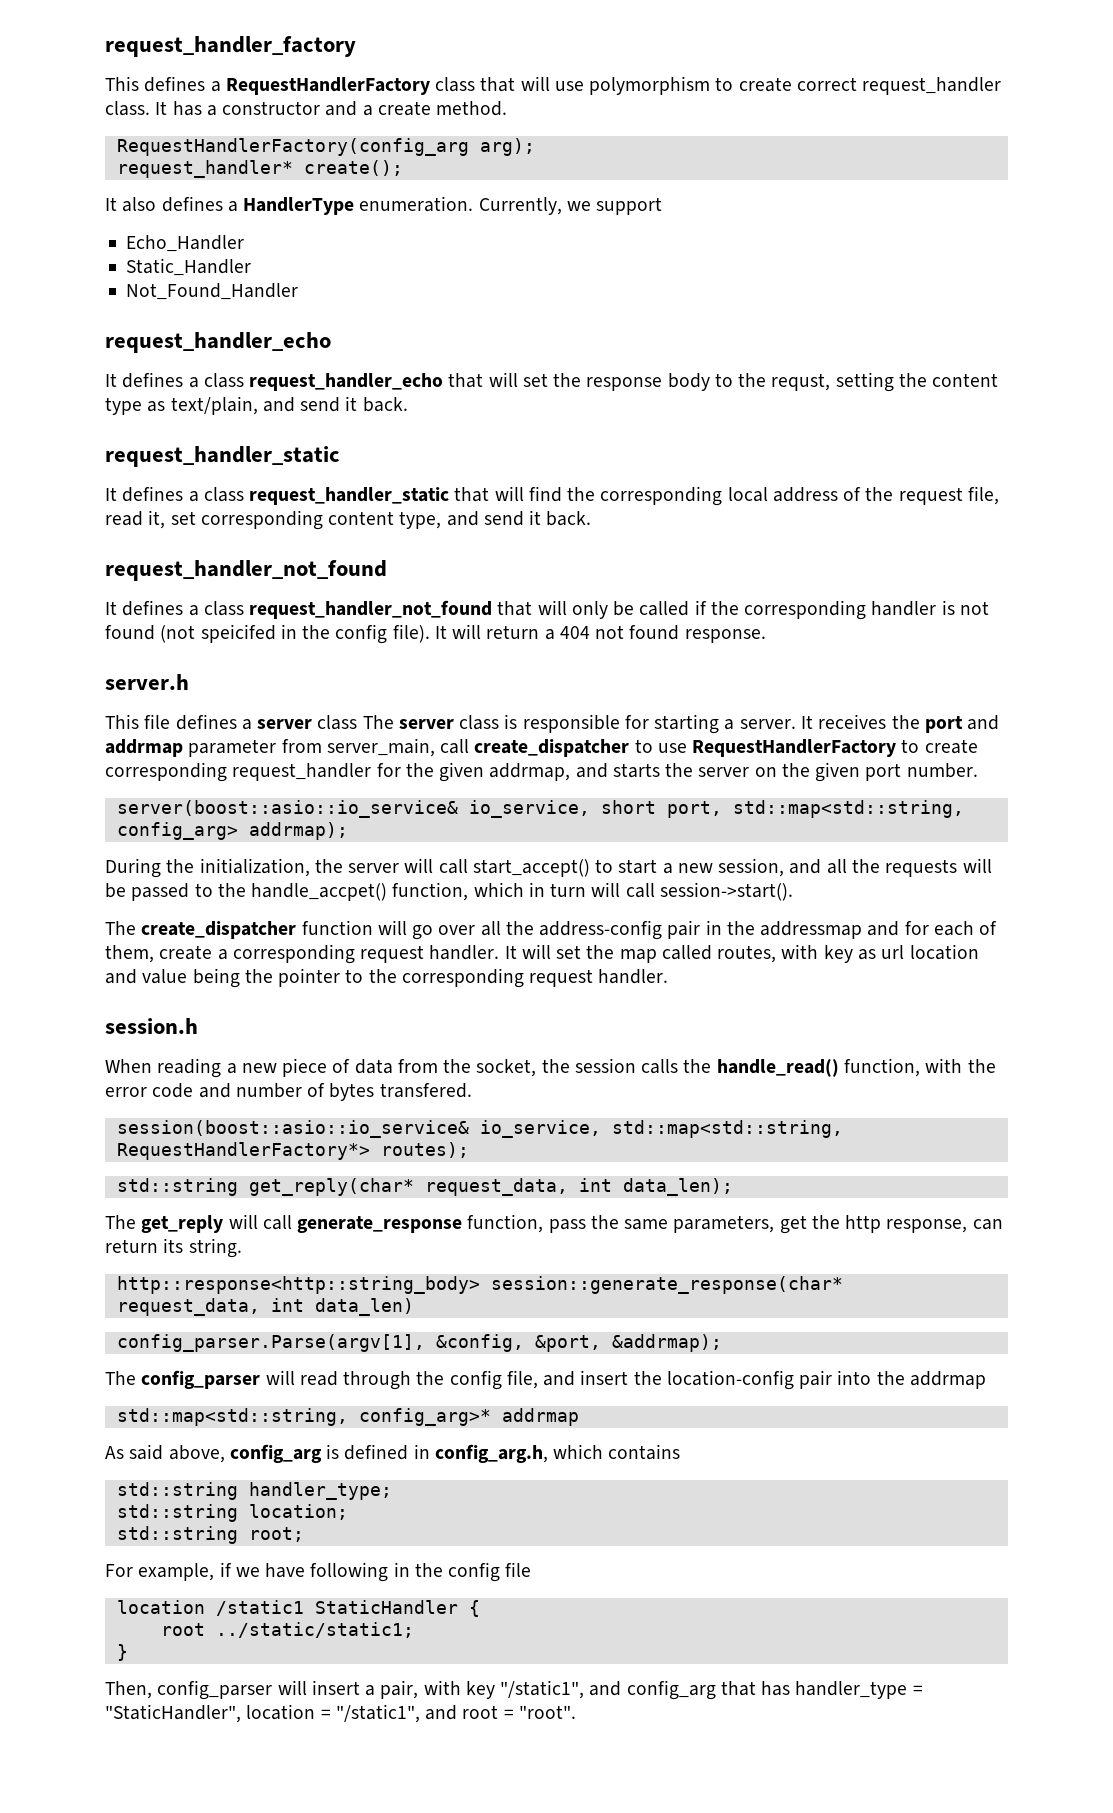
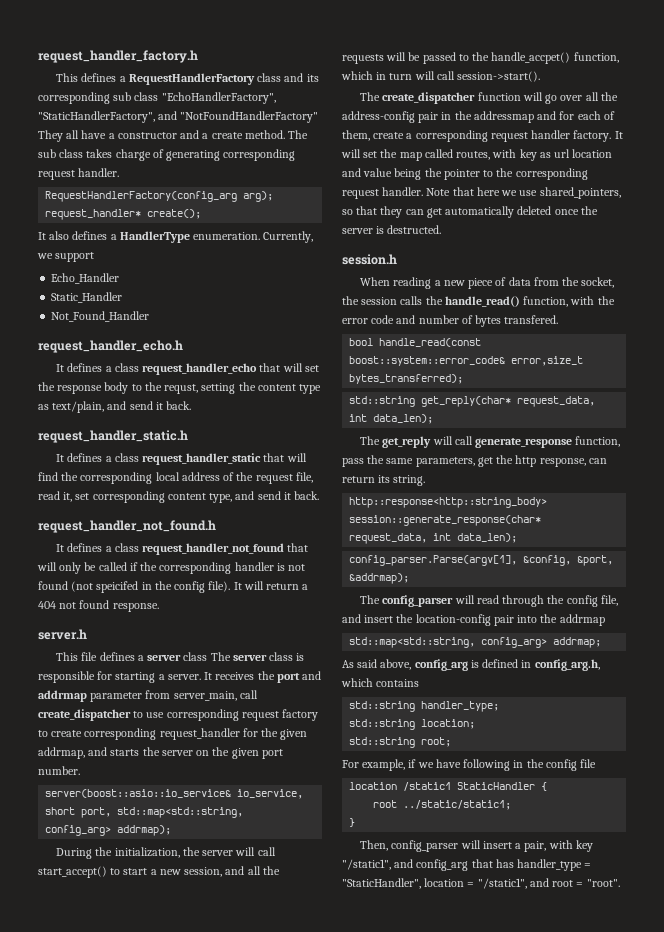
- request_handler_factory
+ request_handler_factory.h
- This defines a RequestHandlerFactory class that will use polymorphism to create correct request_handler class. It has a constructor and a create method.
+ This defines a RequestHandlerFactory class and its corresponding sub class "EchoHandlerFactory", "StaticHandlerFactory", and "NotFoundHandlerFactory" They all have a constructor and a create method. The sub class takes charge of generating corresponding request handler.
  Not_Found_Handler
- request_handler_echo
+ request_handler_echo.h
  It defines a class request_handler_echo that will set the response body to the requst, setting the content type as text/plain, and send it back.
- request_handler_static
+ request_handler_static.h
  It defines a class request_handler_static that will find the corresponding local address of the request file, read it, set corresponding content type, and send it back.
- request_handler_not_found
+ request_handler_not_found.h
- It receives the port and addrmap parameter from server_main, call create_dispatcher to use RequestHandlerFactory to create corresponding request_handler for the given addrmap, and starts the server on the given port number.
+ It receives the port and addrmap parameter from server_main, call create_dispatcher to use corresponding request factory to create corresponding request_handler for the given addrmap, and starts the server on the given port number.
- The create_dispatcher function will go over all the address-config pair in the addressmap and for each of them, create a corresponding request handler.
+ The create_dispatcher function will go over all the address-config pair in the addressmap and for each of them, create a corresponding request handler factory.
+ Note that here we use shared_pointers, so that they can get automatically deleted once the server is destructed.
- session(boost::asio::io_service& io_service, std::map<std::string, RequestHandlerFactory*> routes);
+ bool handle_read(const boost::system::error_code& error,size_t bytes_transferred);
- http::response<http::string_body> session::generate_response(char* request_data, int data_len)
+ http::response<http::string_body> session::generate_response(char* request_data, int data_len);
- std::map<std::string, config_arg>* addrmap
+ std::map<std::string, config_arg> addrmap;

